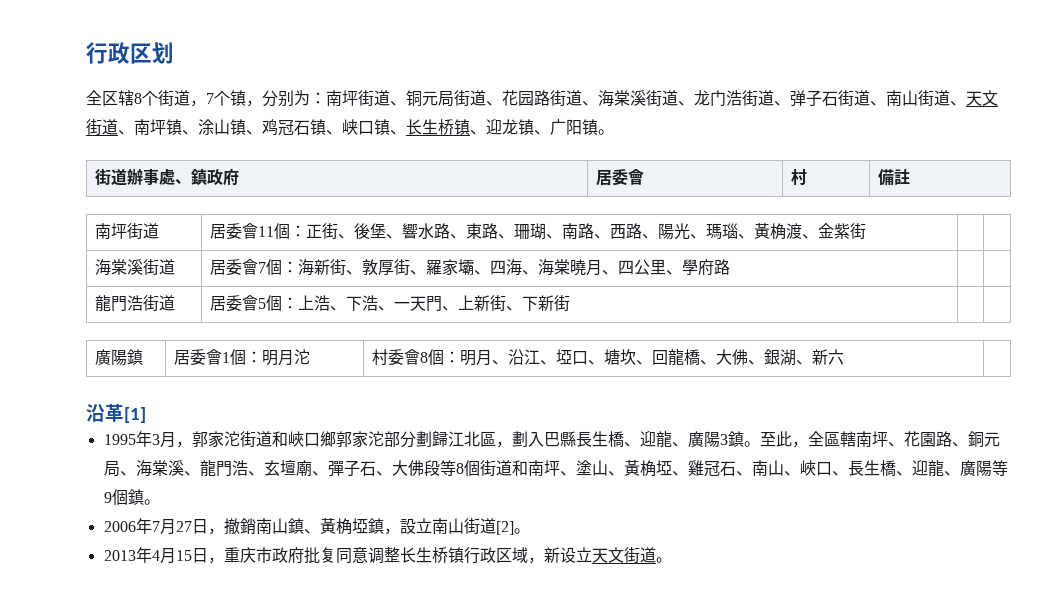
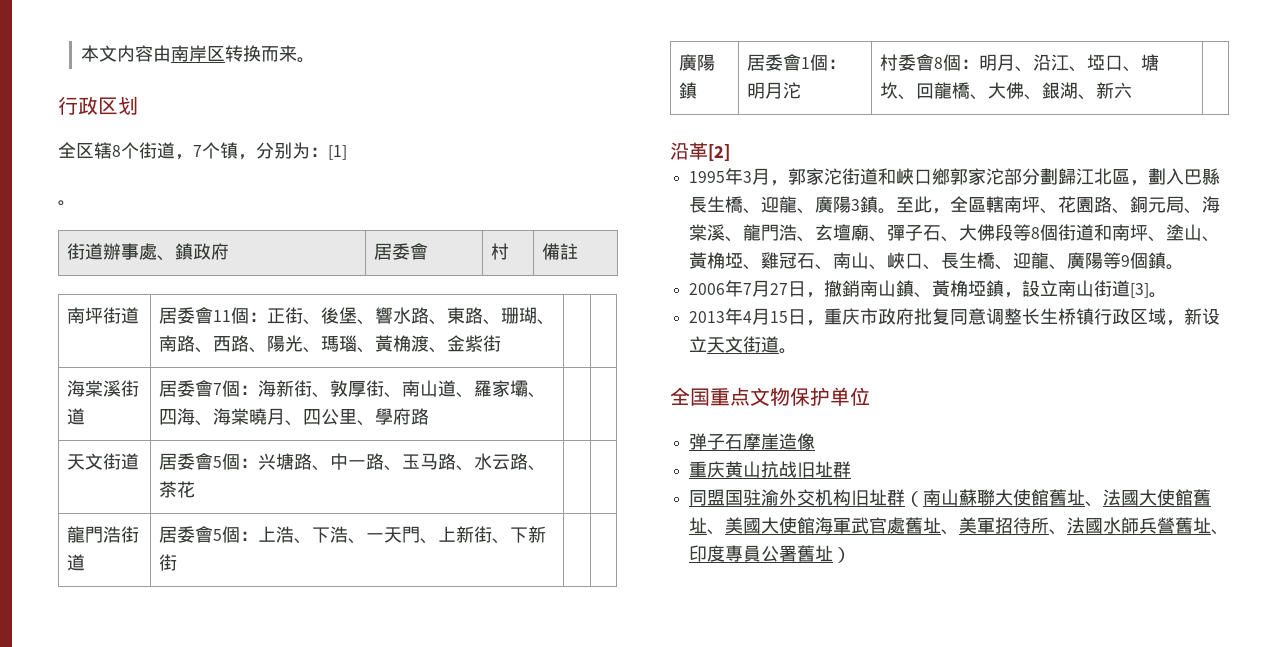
+ 本文内容由南岸区转换而来。
- 全区辖8个街道，7个镇，分别为：南坪街道、铜元局街道、花园路街道、海棠溪街道、龙门浩街道、弹子石街道、南山街道、天文街道、南坪镇、涂山镇、鸡冠石镇、峡口镇、长生桥镇、迎龙镇、广阳镇。
+ 全区辖8个街道，7个镇，分别为：[1]
+ 。
- 海棠溪街道 | 居委會7個：海新街、敦厚街、羅家壩、四海、海棠曉月、四公里、學府路 | |
+ 海棠溪街道 | 居委會7個：海新街、敦厚街、南山道、羅家壩、四海、海棠曉月、四公里、學府路 | |
+ 天文街道 | 居委會5個：兴塘路、中一路、玉马路、水云路、茶花 | |
- 沿革[1]
+ 沿革[2]
- 2006年7月27日，撤銷南山鎮、黃桷埡鎮，設立南山街道[2]。
+ 2006年7月27日，撤銷南山鎮、黃桷埡鎮，設立南山街道[3]。
+ 全国重点文物保护单位
+ 弹子石摩崖造像
+ 重庆黄山抗战旧址群
+ 同盟国驻渝外交机构旧址群（南山蘇聯大使館舊址、法國大使館舊址、美國大使館海軍武官處舊址、美軍招待所、法國水師兵營舊址、印度專員公署舊址）

